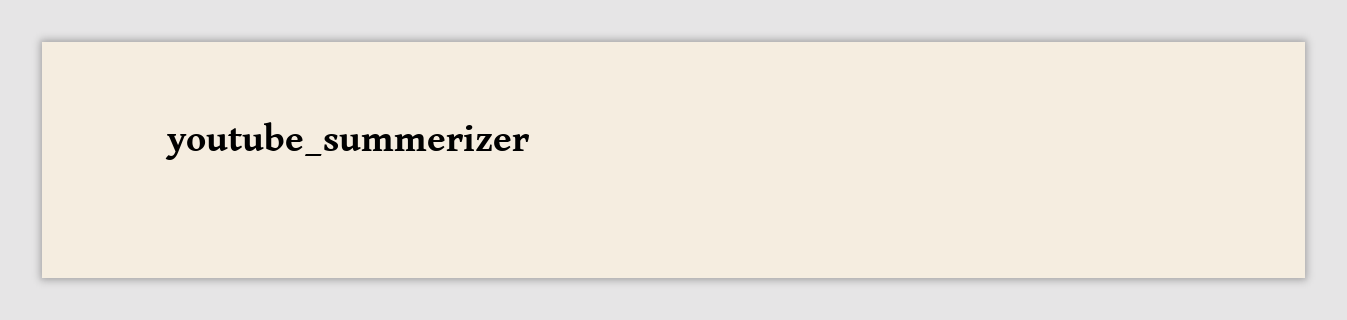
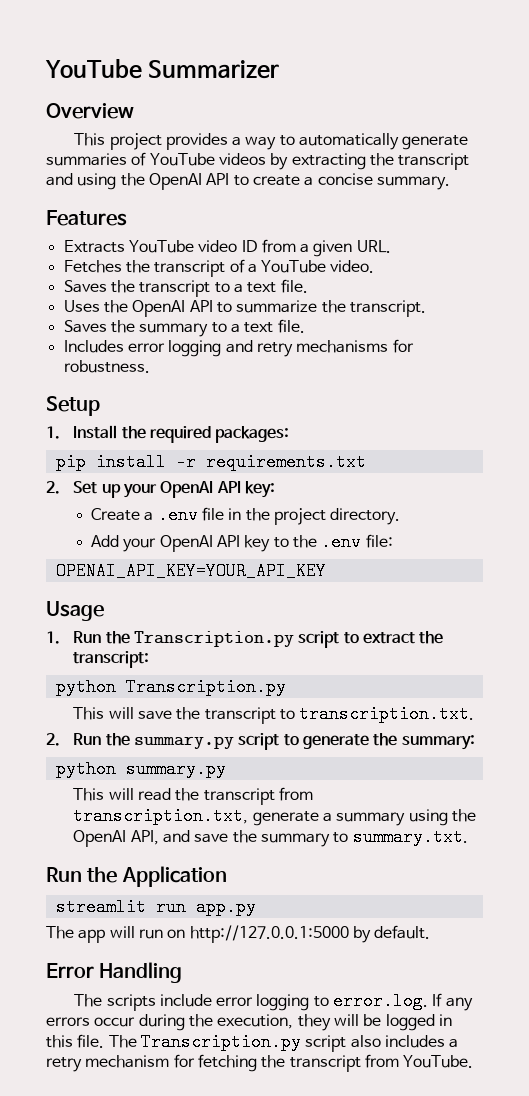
- youtube_summerizer
+ YouTube Summarizer
+ Overview
+ This project provides a way to automatically generate summaries of YouTube videos by extracting the transcript and using the OpenAI API to create a concise summary.
+ Features
+ Extracts YouTube video ID from a given URL.
+ Fetches the transcript of a YouTube video.
+ Saves the transcript to a text file.
+ Uses the OpenAI API to summarize the transcript.
+ Saves the summary to a text file.
+ Includes error logging and retry mechanisms for robustness.
+ Setup
+ 1. Install the required packages:
+ pip install -r requirements.txt
+ 2. Set up your OpenAI API key:
+ Create a .env file in the project directory.
+ Add your OpenAI API key to the .env file:
+ OPENAI_API_KEY=YOUR_API_KEY
+ Usage
+ 1. Run the Transcription.py script to extract the transcript:
+ python Transcription.py
+ This will save the transcript to transcription.txt.
+ 2. Run the summary.py script to generate the summary:
+ python summary.py
+ This will read the transcript from transcription.txt, generate a summary using the OpenAI API, and save the summary to summary.txt.
+ Run the Application
+ streamlit run app.py
+ The app will run on http://127.0.0.1:5000 by default.
+ Error Handling
+ The scripts include error logging to error.log. If any errors occur during the execution, they will be logged in this file. The Transcription.py script also includes a retry mechanism for fetching the transcript from YouTube.

